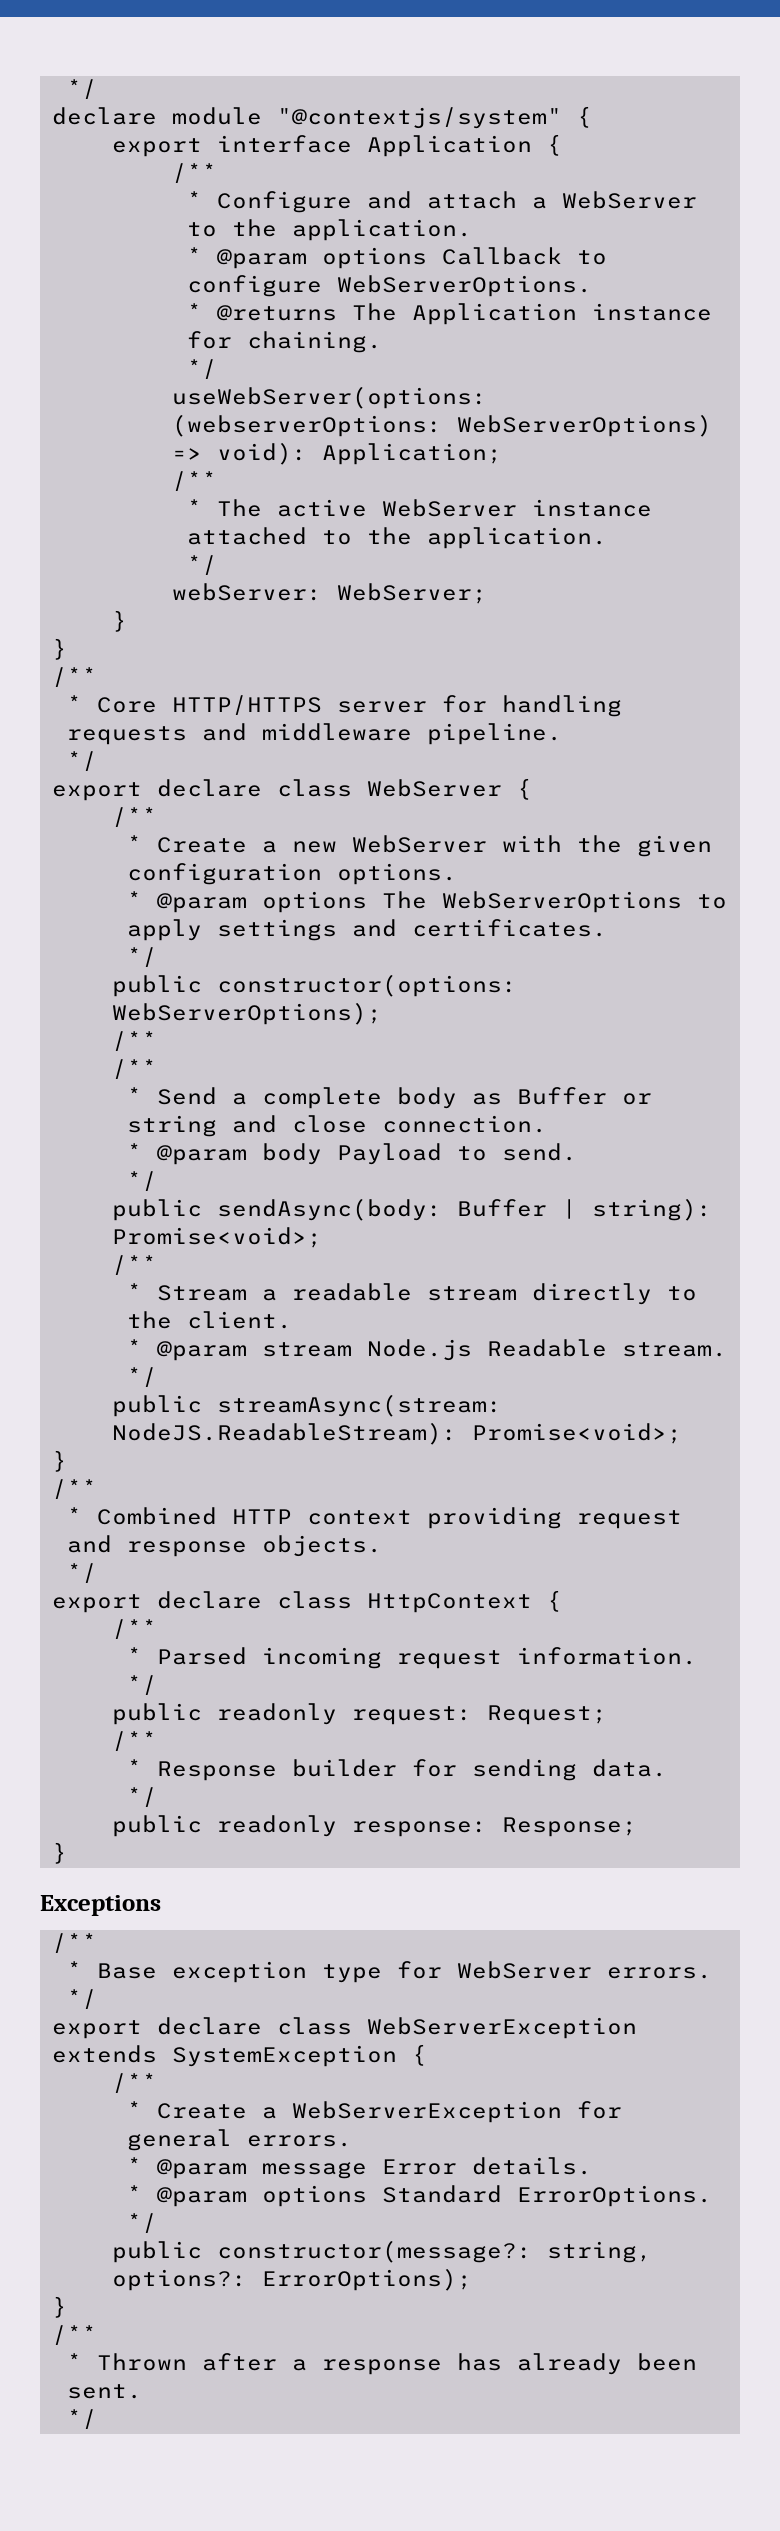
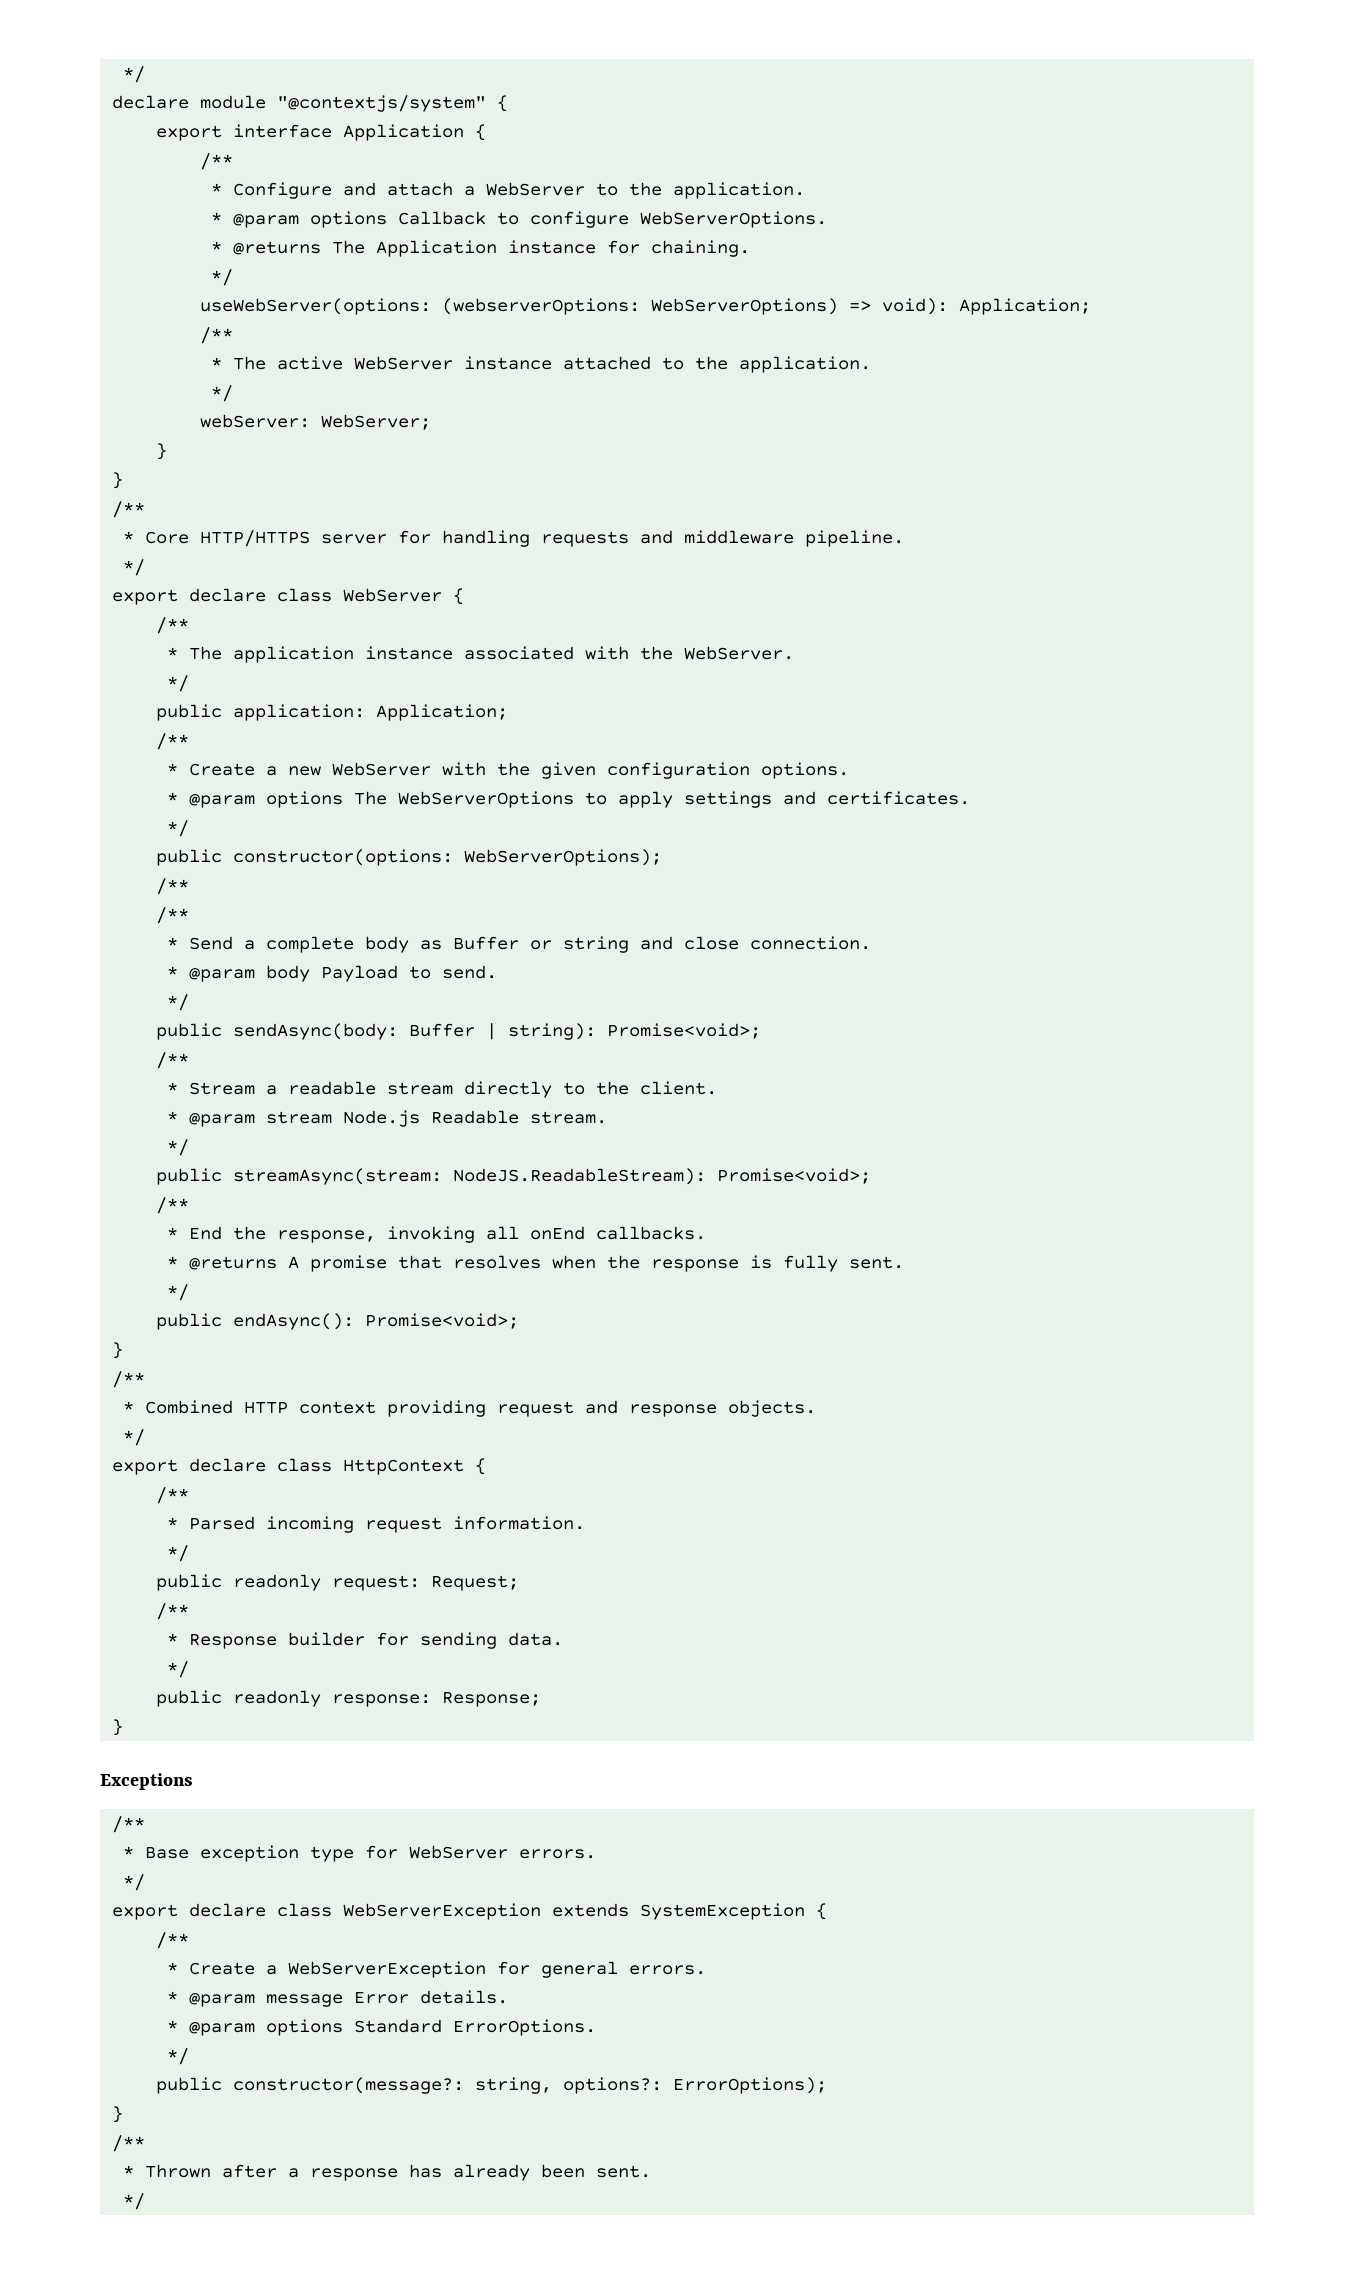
+ * The application instance associated with the WebServer.
+ */
+ public application: Application;
+ /**
  public streamAsync(stream: NodeJS.ReadableStream): Promise<void>;
+ /**
+ * End the response, invoking all onEnd callbacks.
+ * @returns A promise that resolves when the response is fully sent.
+ */
+ public endAsync(): Promise<void>;

